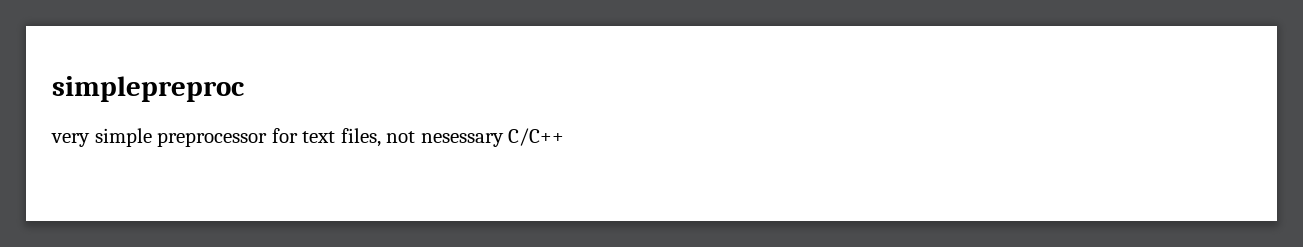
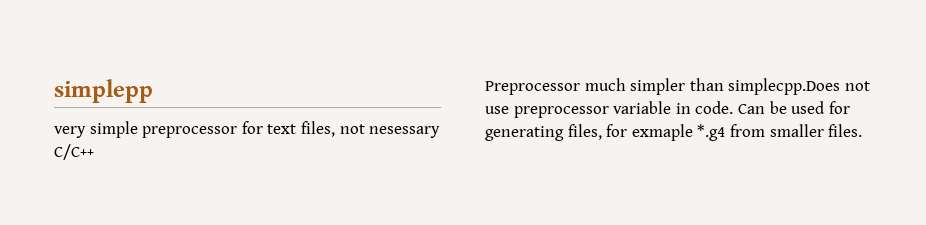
- simplepreproc
+ simplepp
+ Preprocessor much simpler than simplecpp.Does not use preprocessor variable in code. Can be used for generating files, for exmaple *.g4 from smaller files.

